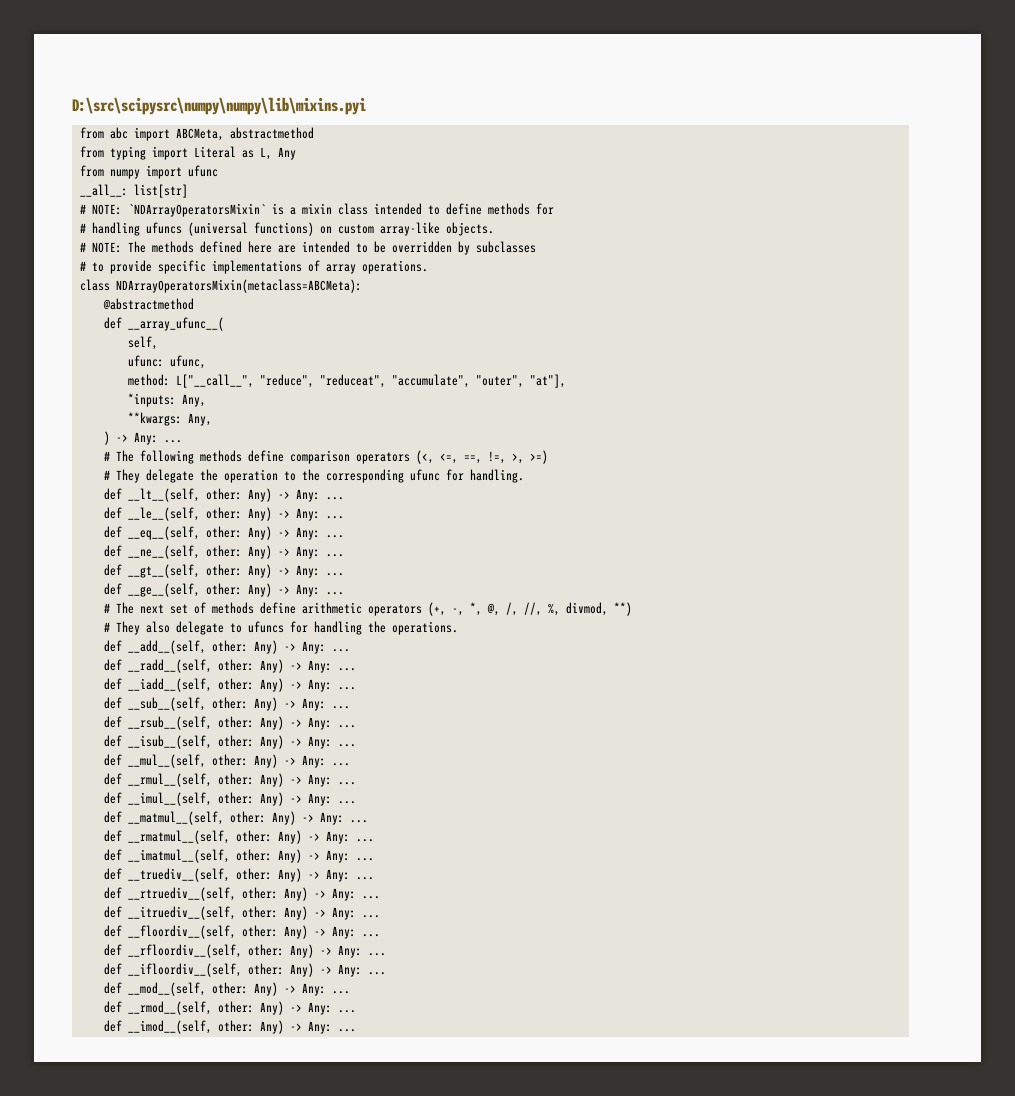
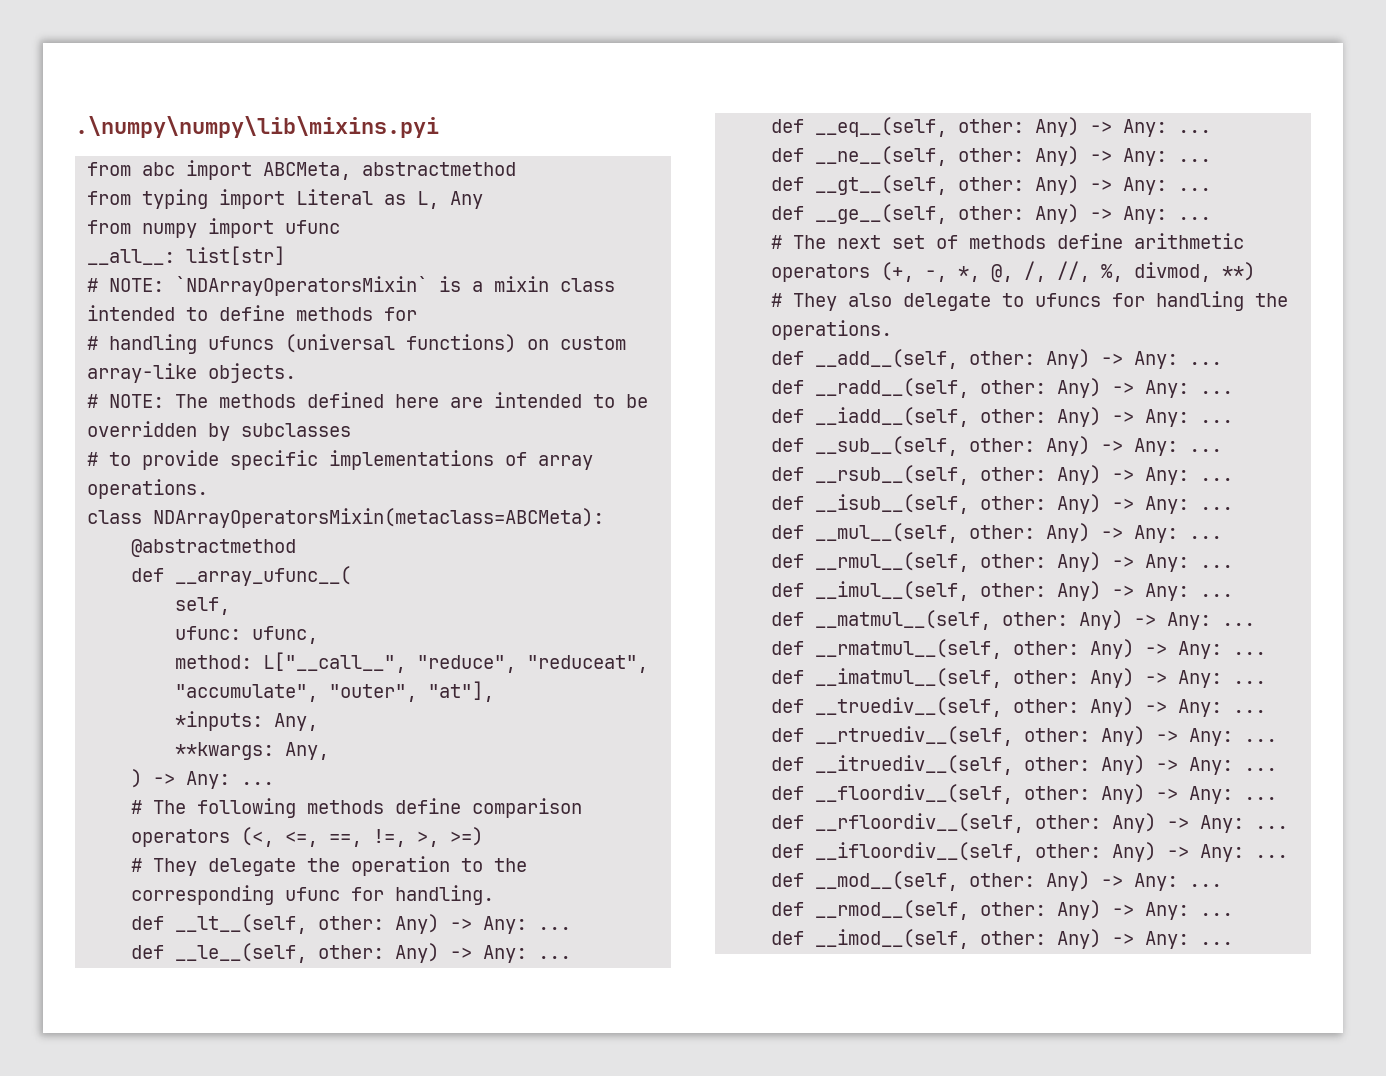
- D:\src\scipysrc\numpy\numpy\lib\mixins.pyi
+ .\numpy\numpy\lib\mixins.pyi

